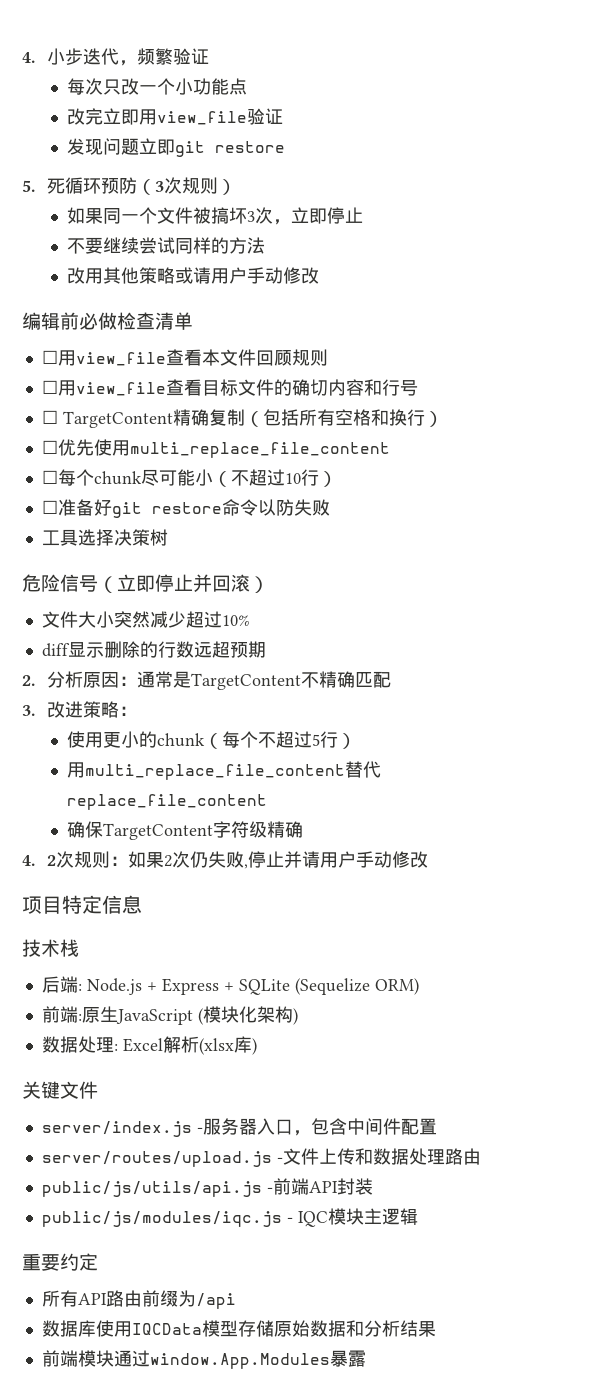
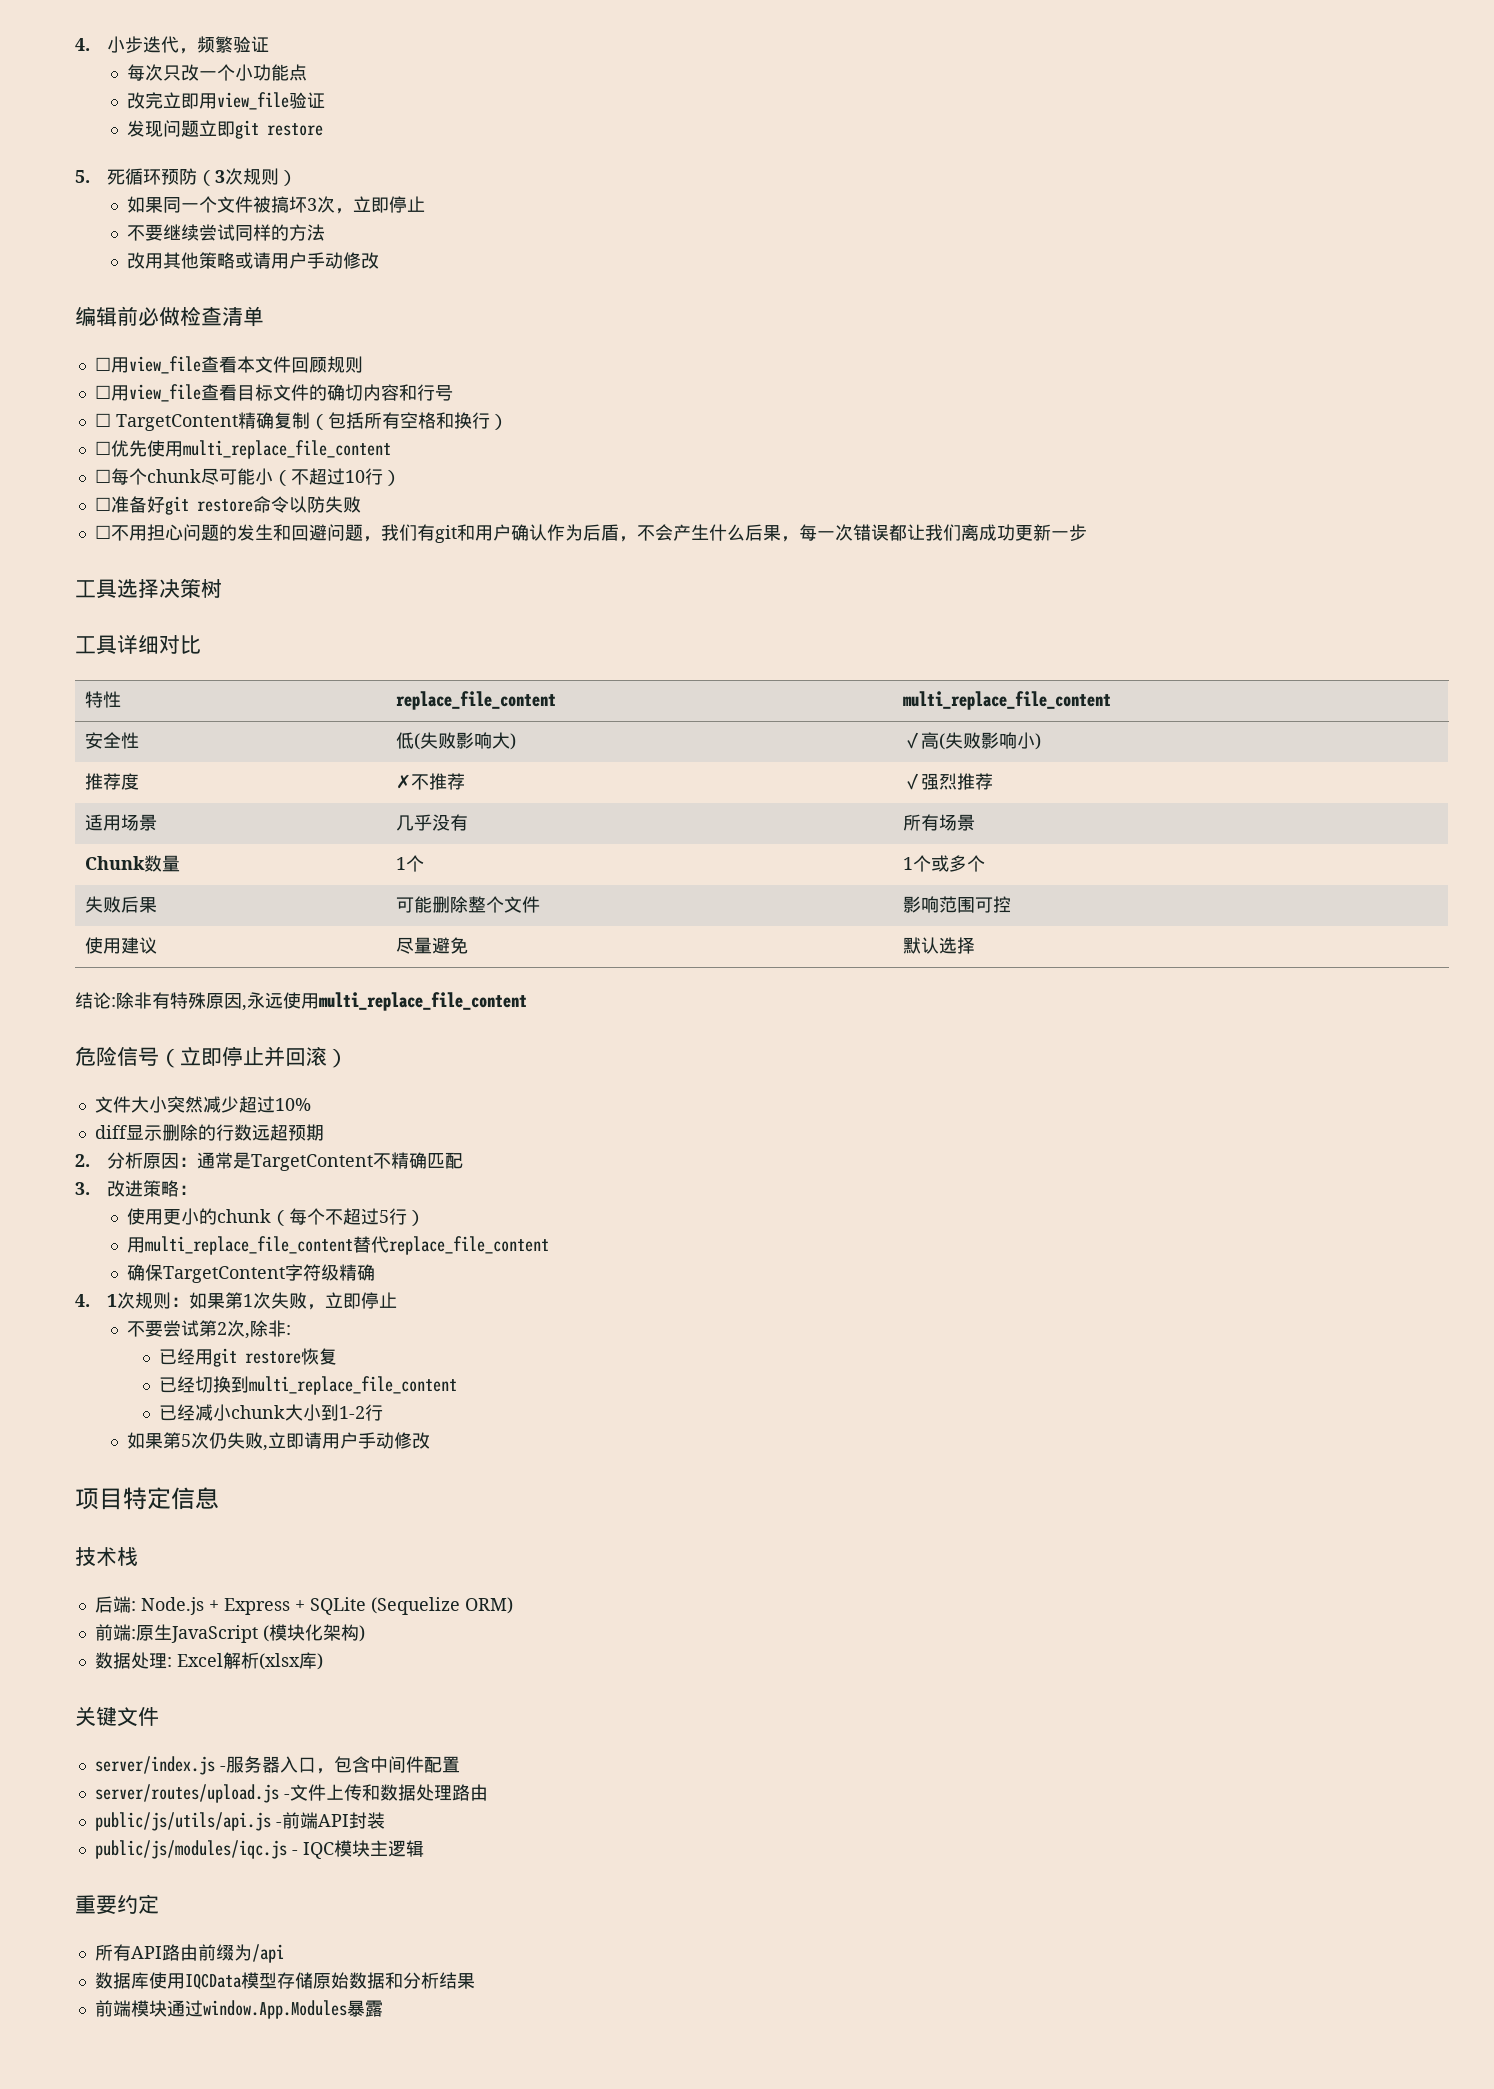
+ ☐不用担心问题的发生和回避问题，我们有git和用户确认作为后盾，不会产生什么后果，每一次错误都让我们离成功更新一步
  工具选择决策树
+ 工具详细对比
+ 特性 | replace_file_content | multi_replace_file_content
+ 安全性 | 低(失败影响大) | ✓高(失败影响小)
+ 推荐度 | ✗不推荐 | ✓强烈推荐
+ 适用场景 | 几乎没有 | 所有场景
+ Chunk数量 | 1个 | 1个或多个
+ 失败后果 | 可能删除整个文件 | 影响范围可控
+ 使用建议 | 尽量避免 | 默认选择
+ 结论:除非有特殊原因,永远使用multi_replace_file_content
- 4. 2次规则：如果2次仍失败,停止并请用户手动修改
+ 4. 1次规则：如果第1次失败，立即停止
+ 不要尝试第2次,除非:
+ 已经用git restore恢复
+ 已经切换到multi_replace_file_content
+ 已经减小chunk大小到1-2行
+ 如果第5次仍失败,立即请用户手动修改

